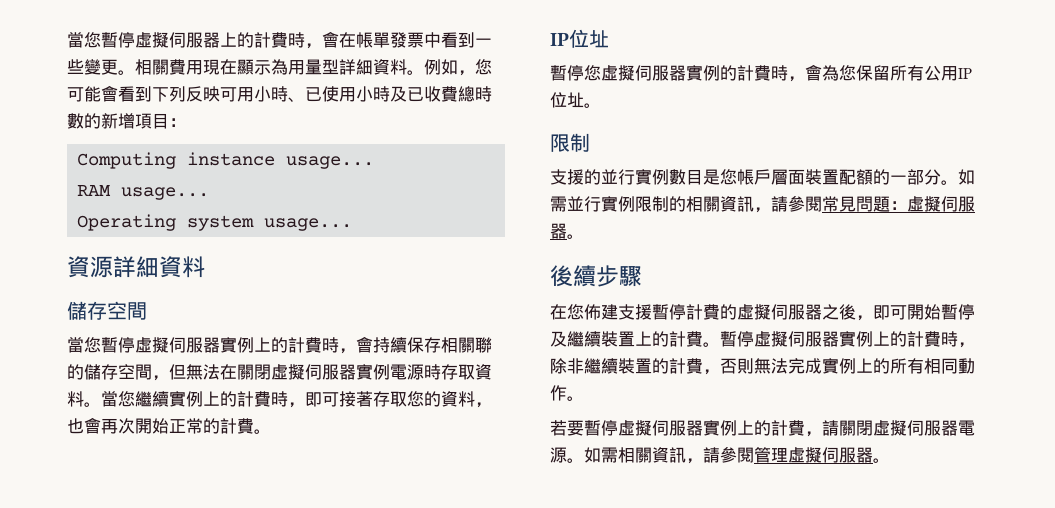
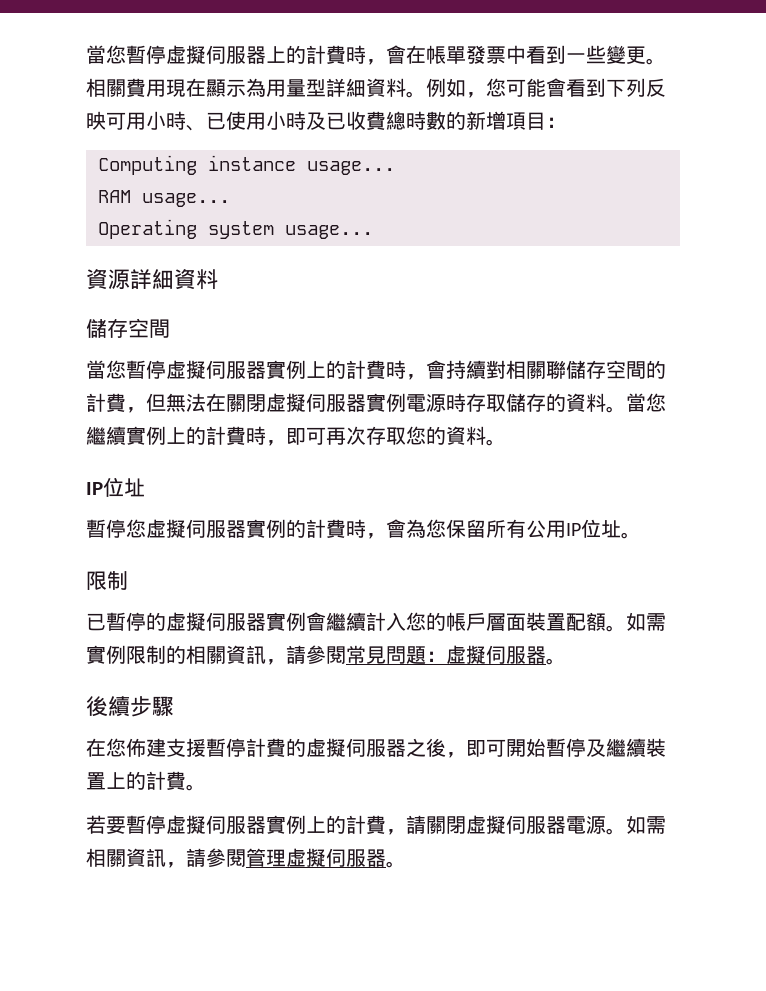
- 當您暫停虛擬伺服器實例上的計費時，會持續保存相關聯的儲存空間，但無法在關閉虛擬伺服器實例電源時存取資料。
+ 當您暫停虛擬伺服器實例上的計費時，會持續對相關聯儲存空間的計費，但無法在關閉虛擬伺服器實例電源時存取儲存的資料。
- 當您繼續實例上的計費時，即可接著存取您的資料，也會再次開始正常的計費。
+ 當您繼續實例上的計費時，即可再次存取您的資料。
- 支援的並行實例數目是您帳戶層面裝置配額的一部分。如需並行實例限制的相關資訊，請參閱常見問題：虛擬伺服器。
+ 已暫停的虛擬伺服器實例會繼續計入您的帳戶層面裝置配額。如需實例限制的相關資訊，請參閱常見問題：虛擬伺服器。
- 暫停虛擬伺服器實例上的計費時，除非繼續裝置的計費，否則無法完成實例上的所有相同動作。

